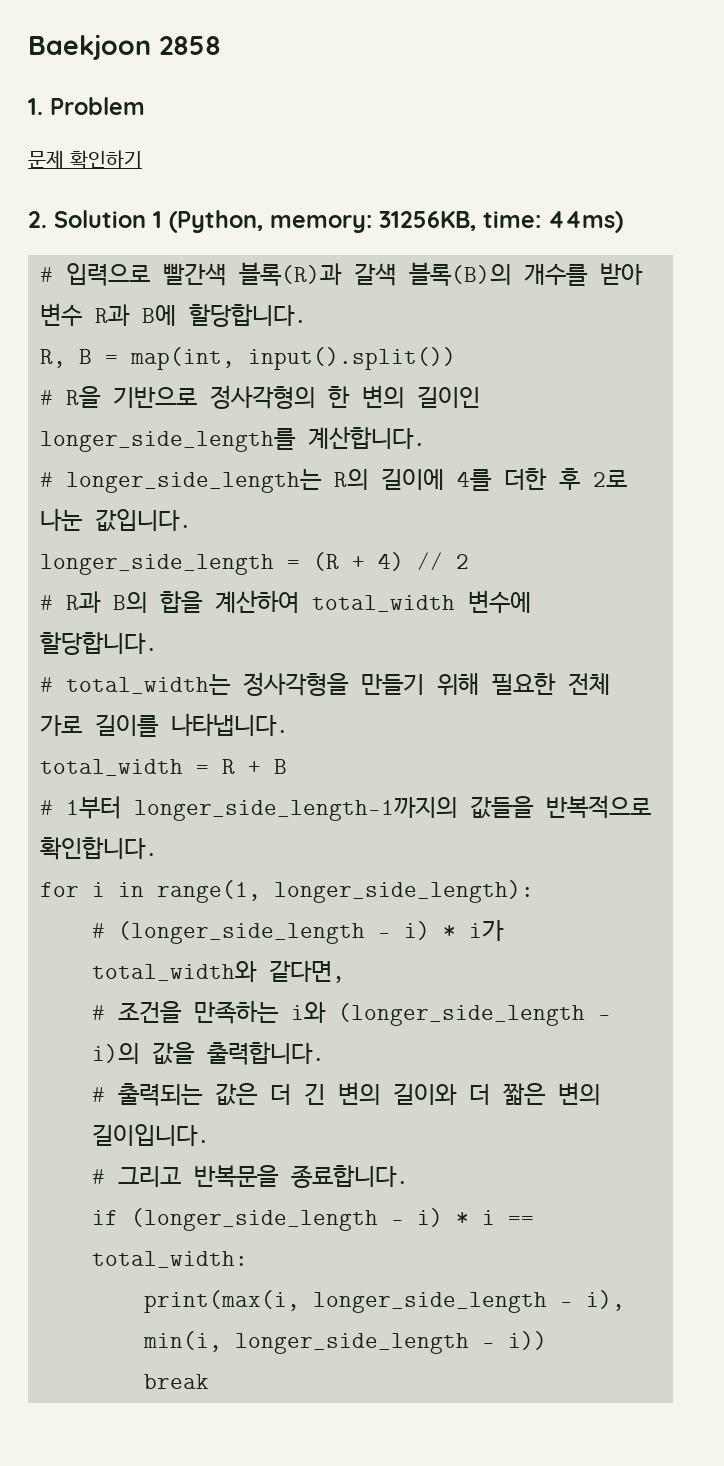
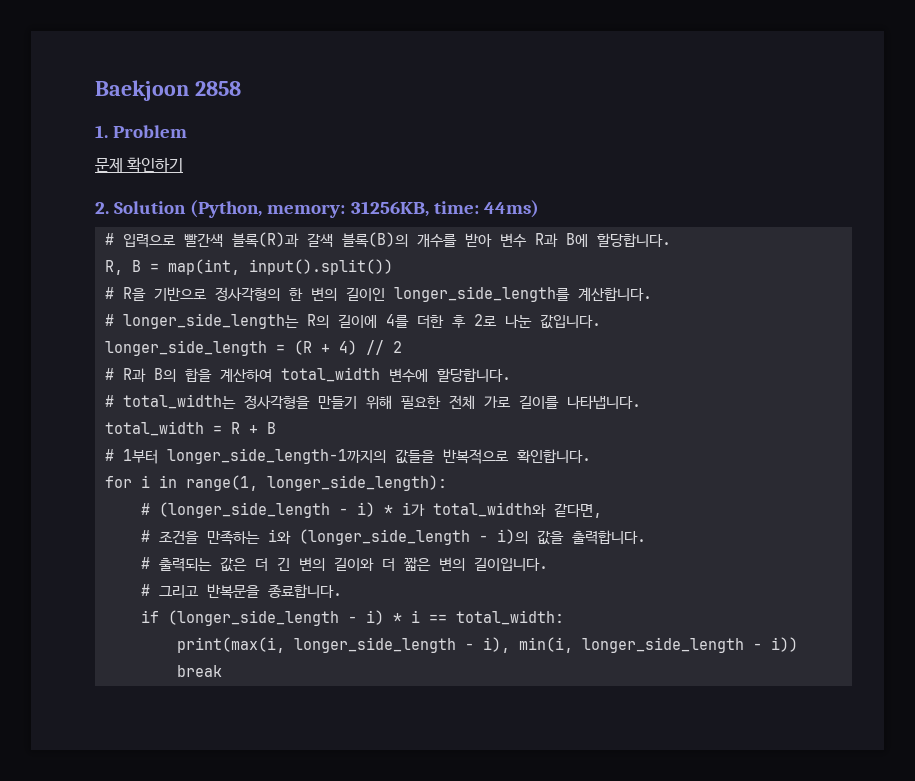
- 2. Solution 1 (Python, memory: 31256KB, time: 44ms)
+ 2. Solution (Python, memory: 31256KB, time: 44ms)

